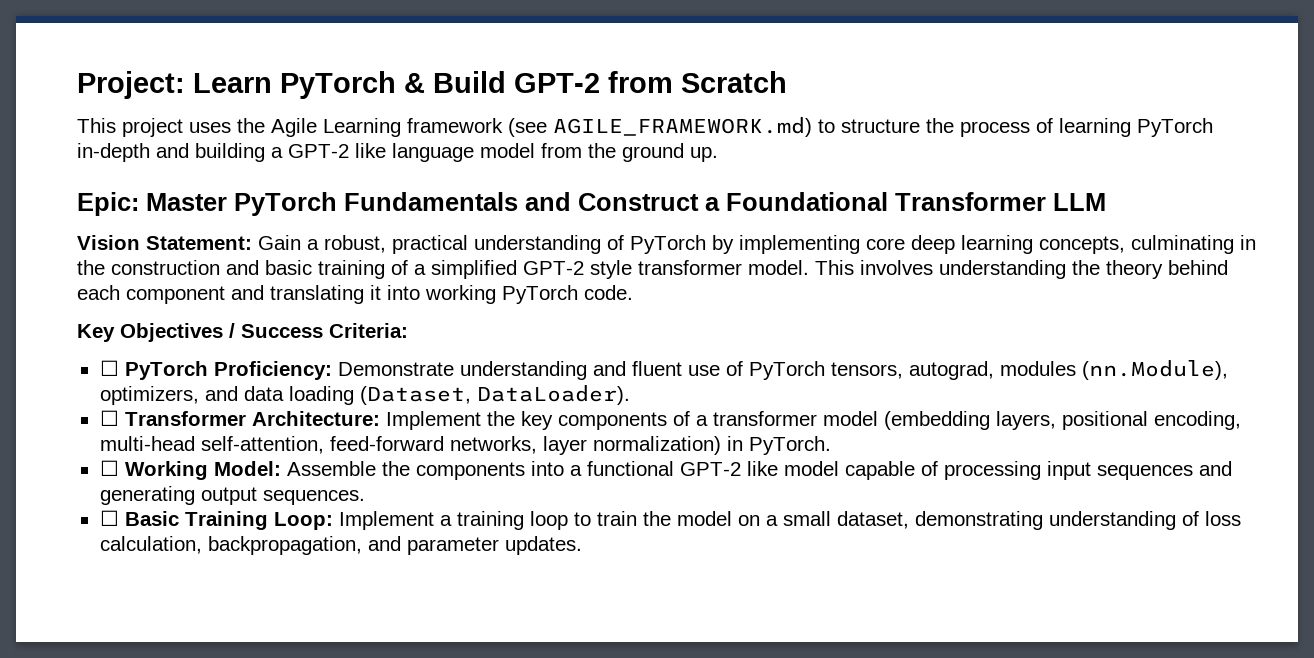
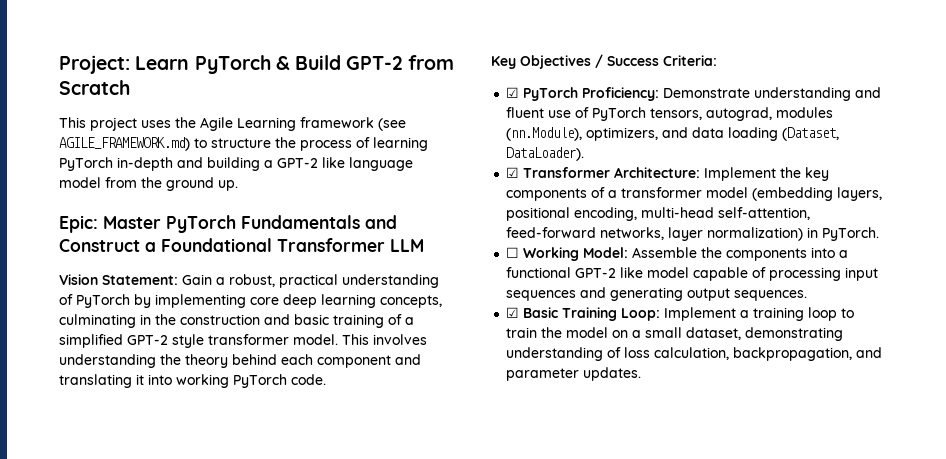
- ☐ PyTorch Proficiency: Demonstrate understanding and fluent use of PyTorch tensors, autograd, modules (nn.Module), optimizers, and data loading (Dataset, DataLoader).
+ ☑ PyTorch Proficiency: Demonstrate understanding and fluent use of PyTorch tensors, autograd, modules (nn.Module), optimizers, and data loading (Dataset, DataLoader).
- ☐ Transformer Architecture: Implement the key components of a transformer model (embedding layers, positional encoding, multi-head self-attention, feed-forward networks, layer normalization) in PyTorch.
+ ☑ Transformer Architecture: Implement the key components of a transformer model (embedding layers, positional encoding, multi-head self-attention, feed-forward networks, layer normalization) in PyTorch.
- ☐ Basic Training Loop: Implement a training loop to train the model on a small dataset, demonstrating understanding of loss calculation, backpropagation, and parameter updates.
+ ☑ Basic Training Loop: Implement a training loop to train the model on a small dataset, demonstrating understanding of loss calculation, backpropagation, and parameter updates.

